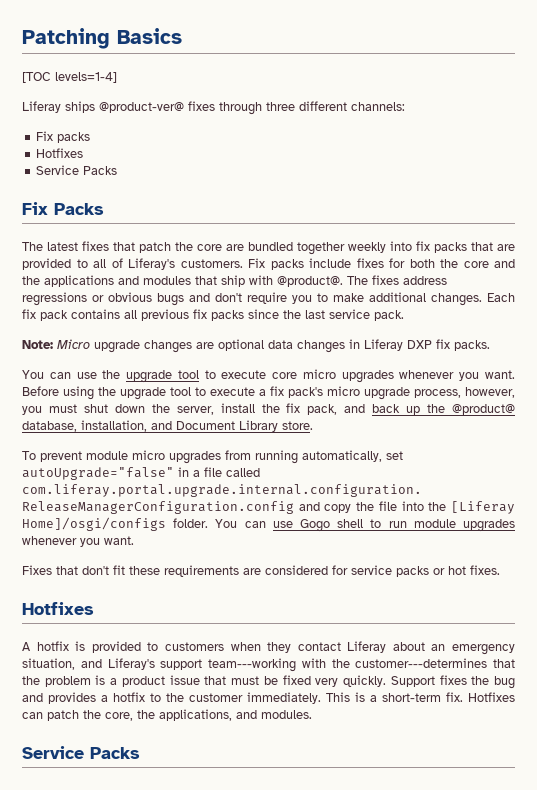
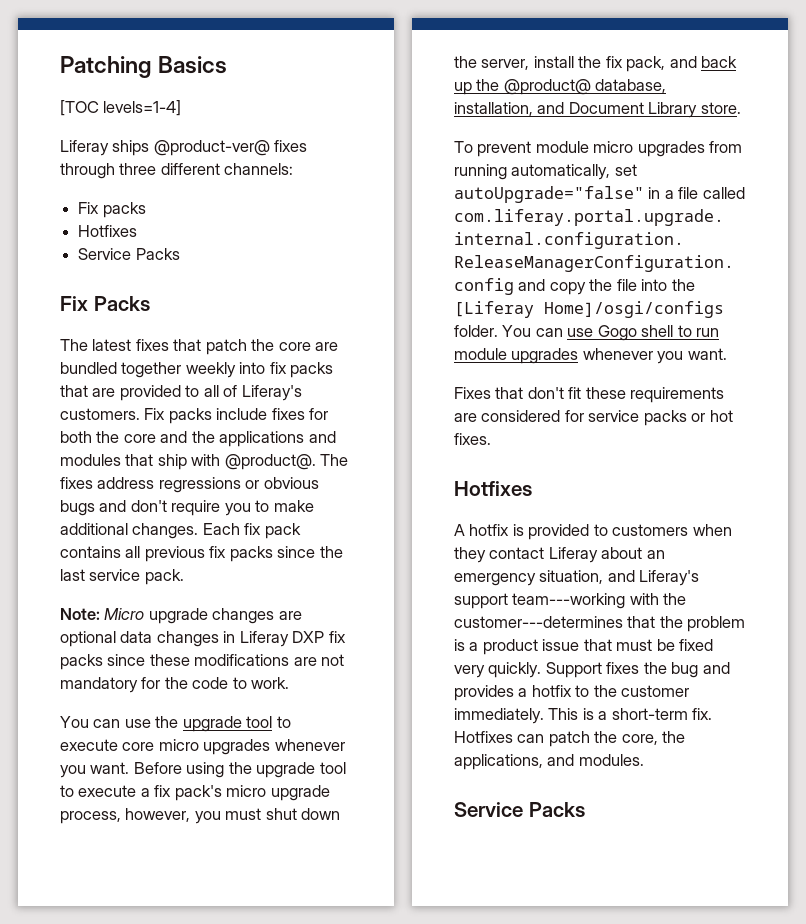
- Note: Micro upgrade changes are optional data changes in Liferay DXP fix packs.
+ Note: Micro upgrade changes are optional data changes in Liferay DXP fix packs since these modifications are not mandatory for the code to work.

